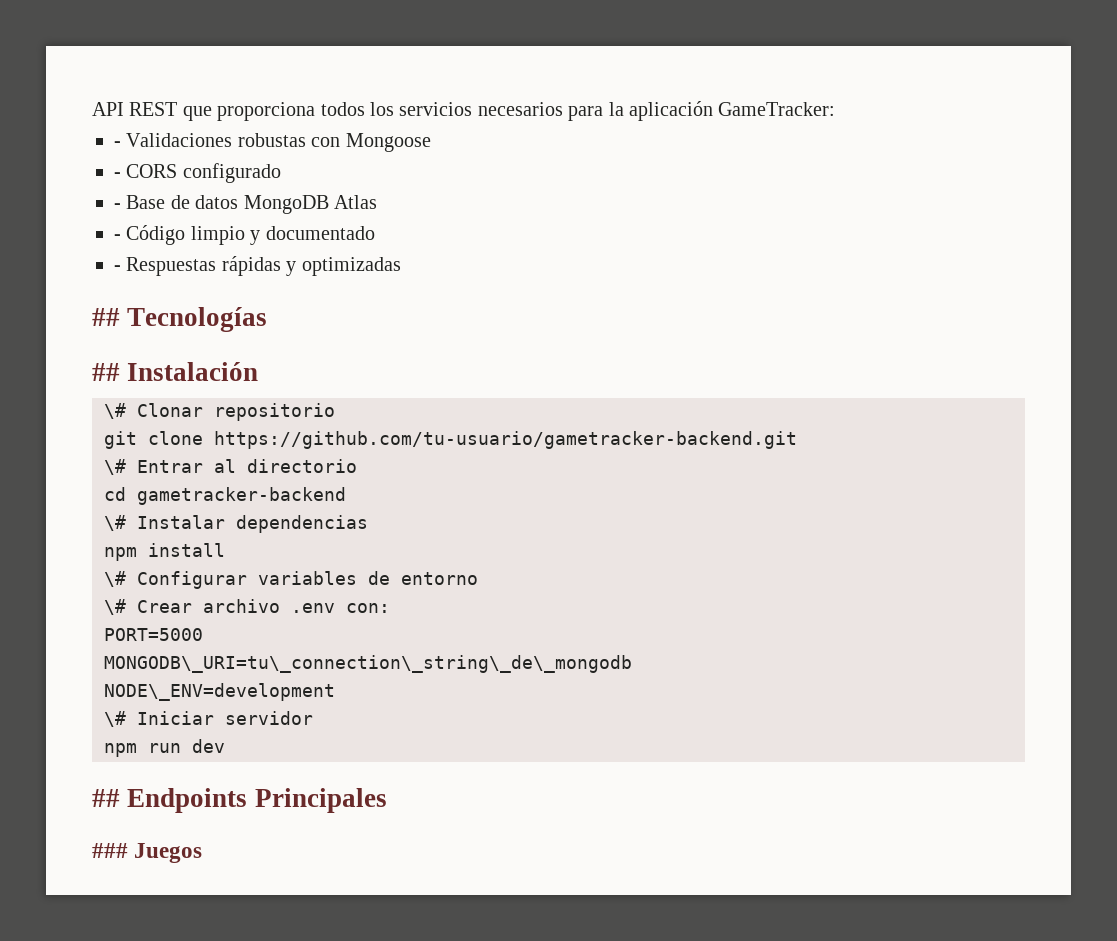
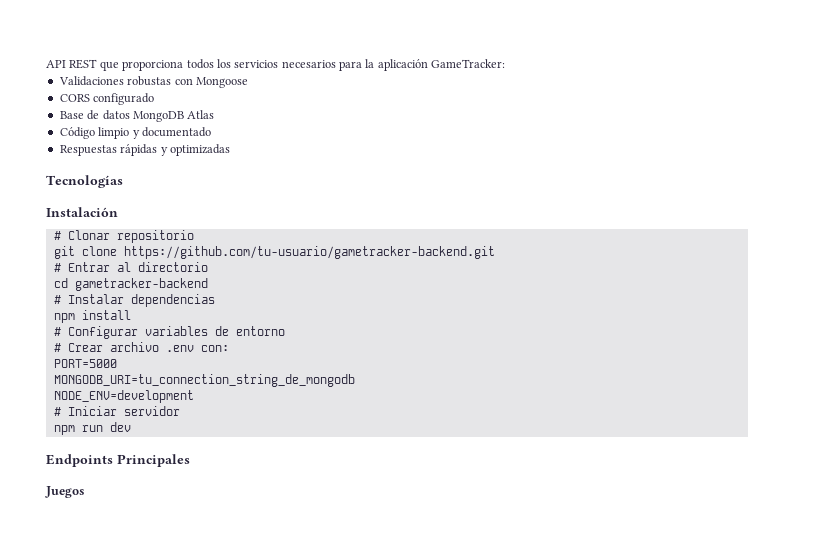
- - Validaciones robustas con Mongoose
+ Validaciones robustas con Mongoose
- - CORS configurado
+ CORS configurado
- - Base de datos MongoDB Atlas
+ Base de datos MongoDB Atlas
- - Código limpio y documentado
+ Código limpio y documentado
- - Respuestas rápidas y optimizadas
+ Respuestas rápidas y optimizadas
- ## Tecnologías
+ Tecnologías
- ## Instalación
+ Instalación
- \# Clonar repositorio
+ # Clonar repositorio
- \# Entrar al directorio
+ # Entrar al directorio
- \# Instalar dependencias
+ # Instalar dependencias
- \# Configurar variables de entorno
+ # Configurar variables de entorno
- \# Crear archivo .env con:
+ # Crear archivo .env con:
- MONGODB\_URI=tu\_connection\_string\_de\_mongodb
- NODE\_ENV=development
- \# Iniciar servidor
+ MONGODB_URI=tu_connection_string_de_mongodb
+ NODE_ENV=development
+ # Iniciar servidor
- ## Endpoints Principales
+ Endpoints Principales
- ### Juegos
+ Juegos

